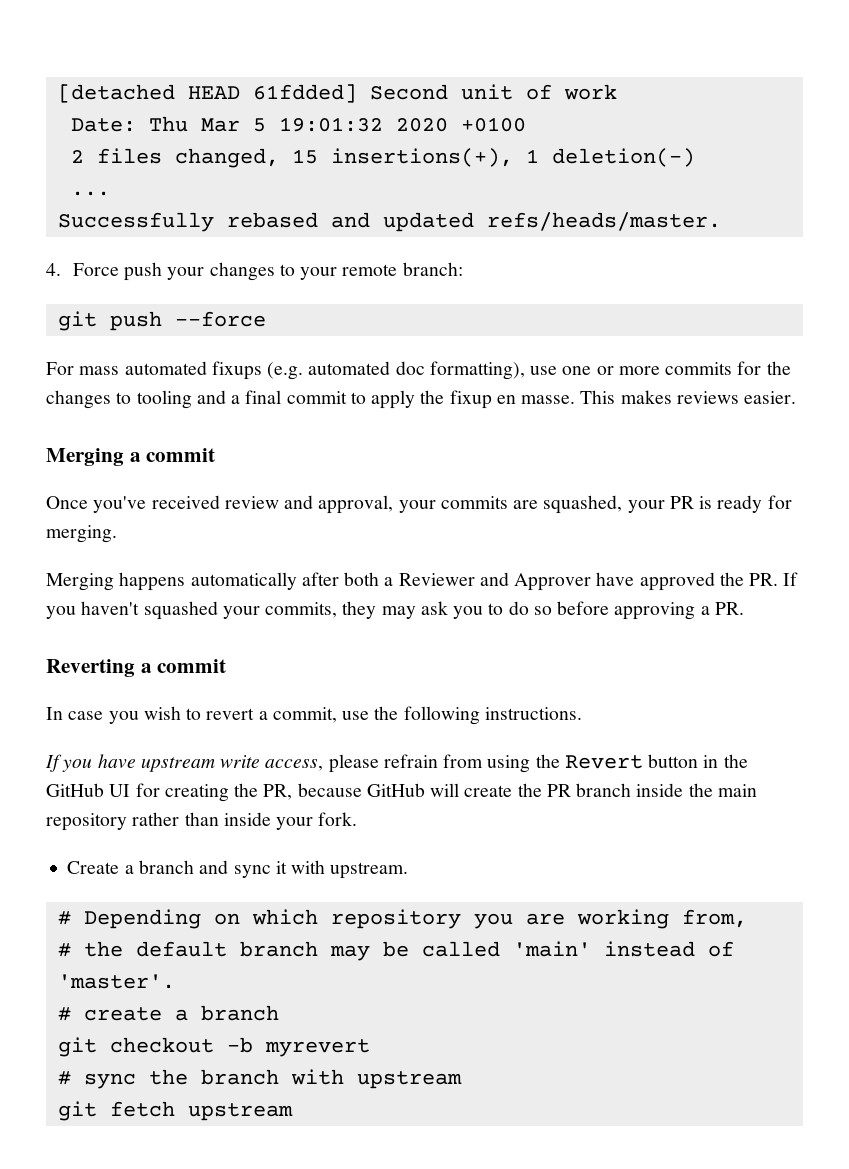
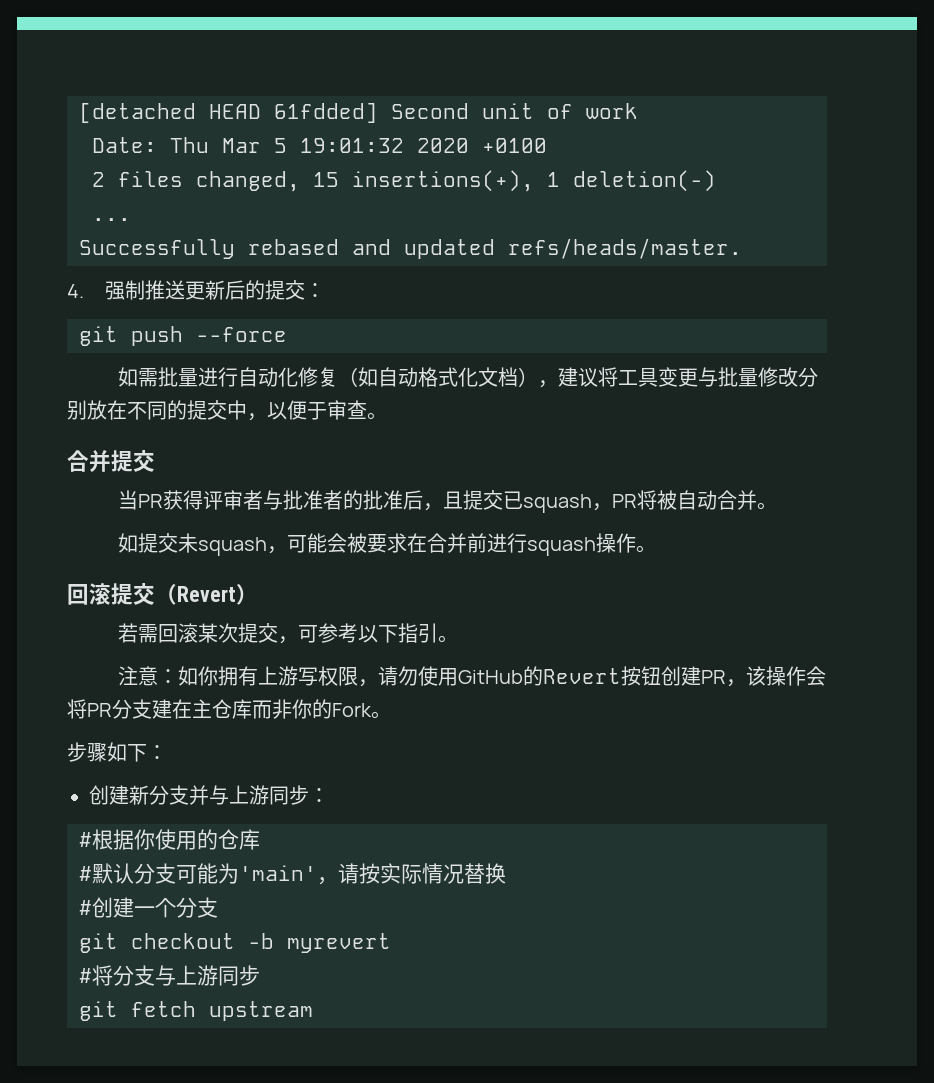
- 4. Force push your changes to your remote branch:
+ 4.强制推送更新后的提交：
  git push --force
- For mass automated fixups (e.g. automated doc formatting), use one or more commits for the changes to tooling and a final commit to apply the fixup en masse. This makes reviews easier.
- Merging a commit
- Once you've received review and approval, your commits are squashed, your PR is ready for merging.
- Merging happens automatically after both a Reviewer and Approver have approved the PR. If you haven't squashed your commits, they may ask you to do so before approving a PR.
- Reverting a commit
- In case you wish to revert a commit, use the following instructions.
- If you have upstream write access, please refrain from using the Revert button in the GitHub UI for creating the PR, because GitHub will create the PR branch inside the main repository rather than inside your fork.
- Create a branch and sync it with upstream.
- # Depending on which repository you are working from,
- # the default branch may be called 'main' instead of 'master'.
- # create a branch
+ 如需批量进行自动化修复（如自动格式化文档），建议将工具变更与批量修改分别放在不同的提交中，以便于审查。
+ 合并提交
+ 当PR获得评审者与批准者的批准后，且提交已squash，PR将被自动合并。
+ 如提交未squash，可能会被要求在合并前进行squash操作。
+ 回滚提交（Revert）
+ 若需回滚某次提交，可参考以下指引。
+ 注意：如你拥有上游写权限，请勿使用GitHub的Revert按钮创建PR，该操作会将PR分支建在主仓库而非你的Fork。
+ 步骤如下：
+ 创建新分支并与上游同步：
+ #根据你使用的仓库
+ #默认分支可能为'main'，请按实际情况替换
+ #创建一个分支
- # sync the branch with upstream
+ #将分支与上游同步

